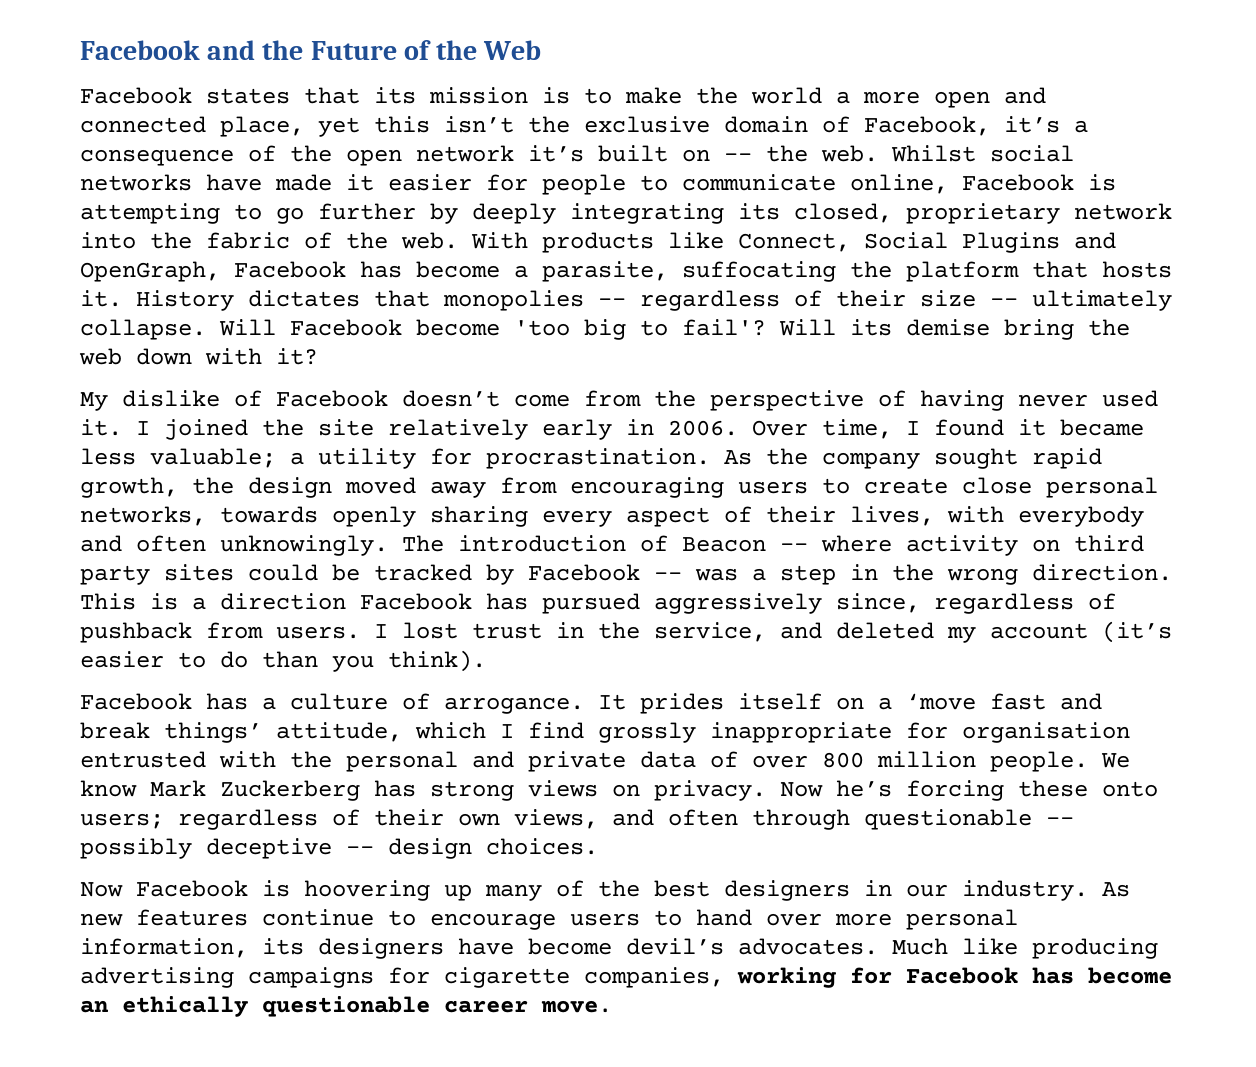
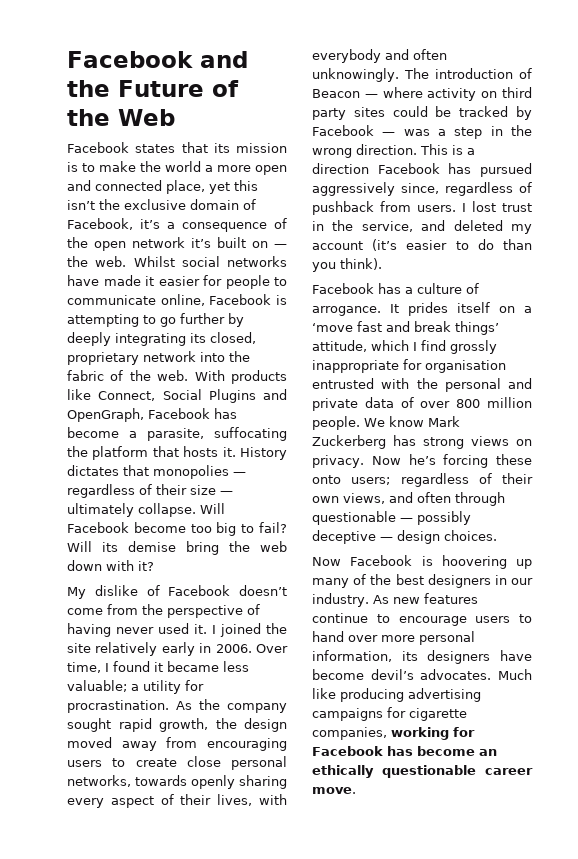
- Facebook states that its mission is to make the world a more open and connected place, yet this isn’t the exclusive domain of Facebook, it’s a consequence of the open network it’s built on -- the web.
+ Facebook states that its mission is to make the world a more open and connected place, yet this isn’t the exclusive domain of Facebook, it’s a consequence of the open network it’s built on — the web.
- History dictates that monopolies -- regardless of their size -- ultimately collapse.
+ History dictates that monopolies — regardless of their size — ultimately collapse.
- Will Facebook become 'too big to fail'?
+ Will Facebook become too big to fail?
- The introduction of Beacon -- where activity on third party sites could be tracked by Facebook -- was a step in the wrong direction.
+ The introduction of Beacon — where activity on third party sites could be tracked by Facebook — was a step in the wrong direction.
- Now he’s forcing these onto users; regardless of their own views, and often through questionable -- possibly deceptive -- design choices.
+ Now he’s forcing these onto users; regardless of their own views, and often through questionable — possibly deceptive — design choices.

